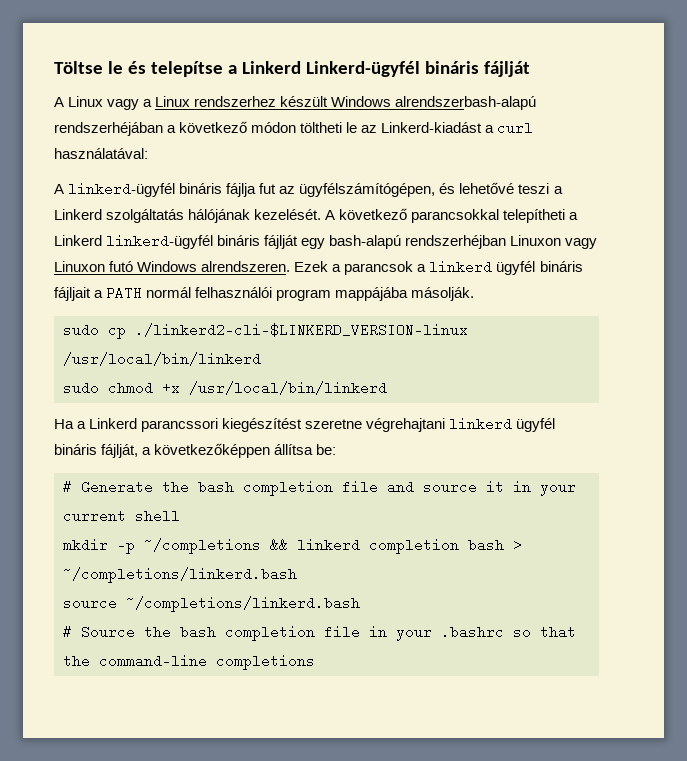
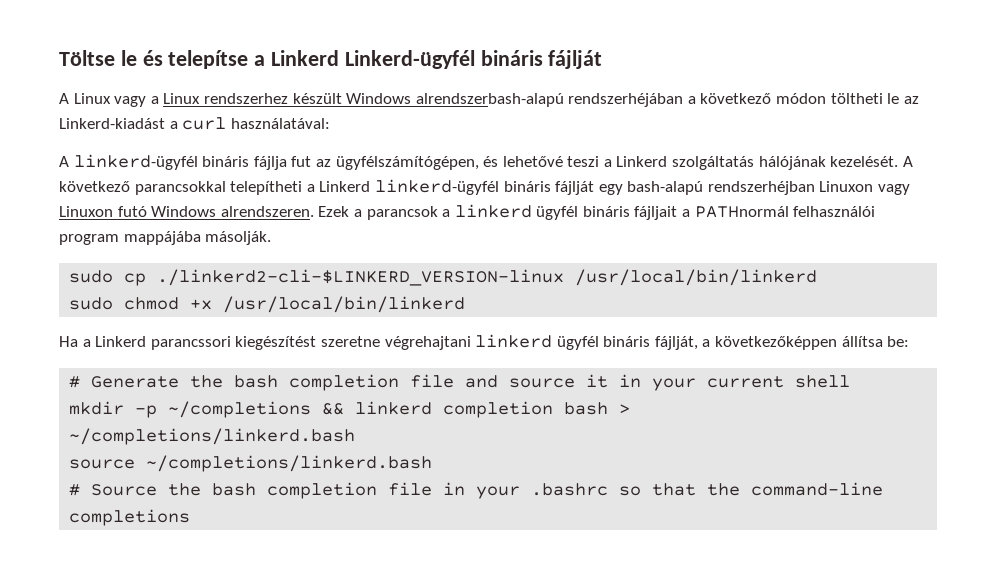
- Ezek a parancsok a linkerd ügyfél bináris fájljait a PATH normál felhasználói program mappájába másolják.
+ Ezek a parancsok a linkerd ügyfél bináris fájljait a PATHnormál felhasználói program mappájába másolják.

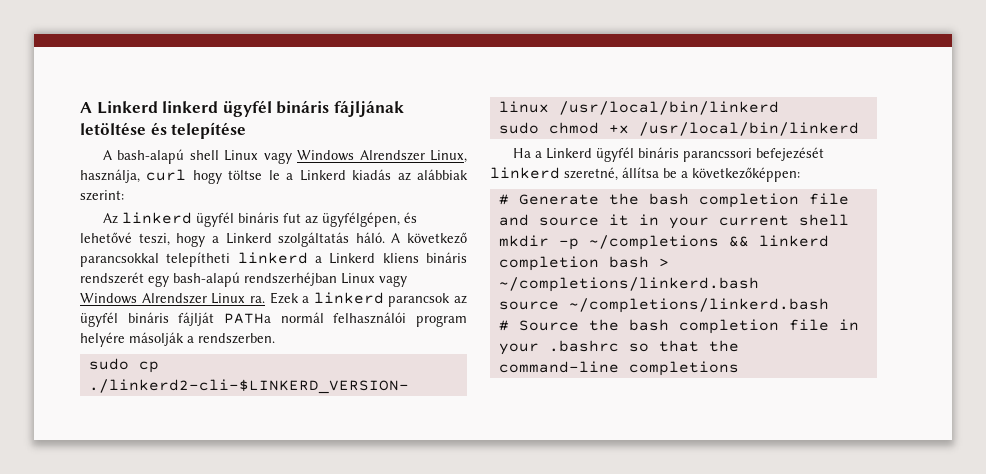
- Töltse le és telepítse a Linkerd Linkerd-ügyfél bináris fájlját
- A Linux vagy a Linux rendszerhez készült Windows alrendszerbash-alapú rendszerhéjában a következő módon töltheti le az Linkerd-kiadást a curl használatával:
- A linkerd-ügyfél bináris fájlja fut az ügyfélszámítógépen, és lehetővé teszi a Linkerd szolgáltatás hálójának kezelését.
+ A Linkerd linkerd ügyfél bináris fájljának letöltése és telepítése
+ A bash-alapú shell Linux vagy Windows Alrendszer Linux, használja, curl hogy töltse le a Linkerd kiadás az alábbiak szerint:
+ Az linkerd ügyfél bináris fut az ügyfélgépen, és lehetővé teszi, hogy a Linkerd szolgáltatás háló.
- A következő parancsokkal telepítheti a Linkerd linkerd-ügyfél bináris fájlját egy bash-alapú rendszerhéjban Linuxon vagy Linuxon futó Windows alrendszeren. Ezek a parancsok a linkerd ügyfél bináris fájljait a PATHnormál felhasználói program mappájába másolják.
+ A következő parancsokkal telepítheti linkerd a Linkerd kliens bináris rendszerét egy bash-alapú rendszerhéjban Linux vagy Windows Alrendszer Linux ra. Ezek a linkerd parancsok az ügyfél bináris fájlját PATHa normál felhasználói program helyére másolják a rendszerben.
- Ha a Linkerd parancssori kiegészítést szeretne végrehajtani linkerd ügyfél bináris fájlját, a következőképpen állítsa be:
+ Ha a Linkerd ügyfél bináris parancssori befejezését linkerd szeretné, állítsa be a következőképpen:

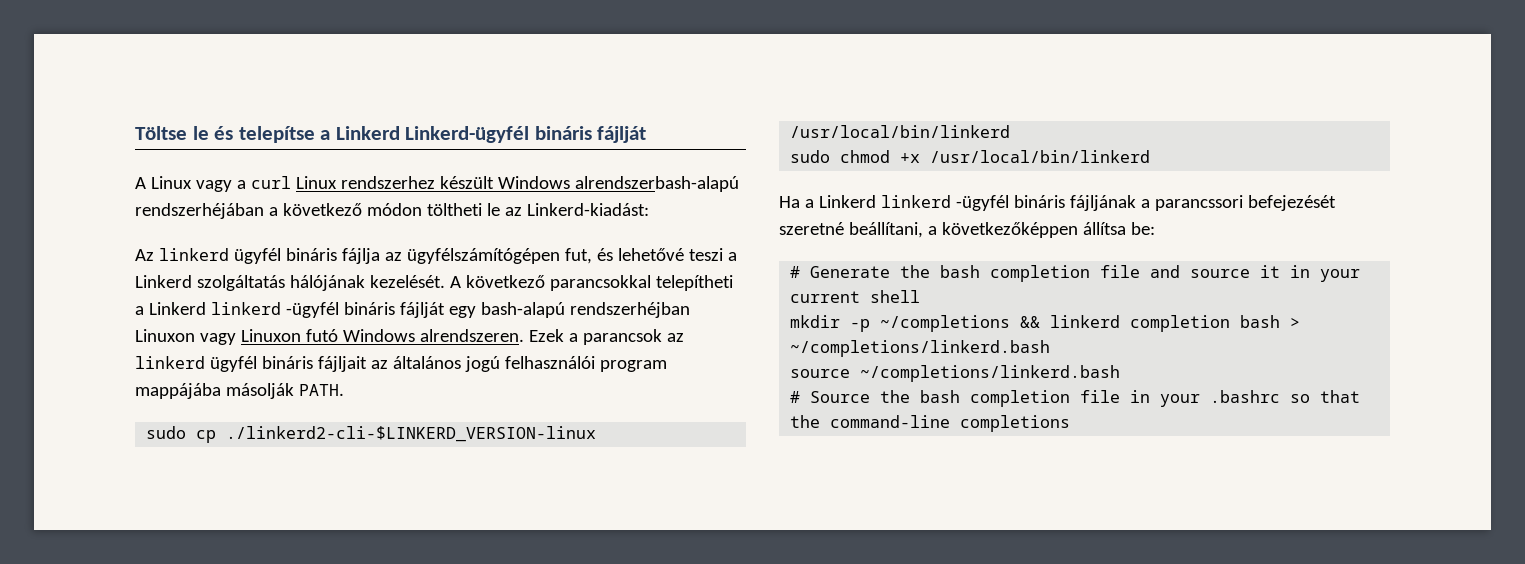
- A Linkerd linkerd ügyfél bináris fájljának letöltése és telepítése
- A bash-alapú shell Linux vagy Windows Alrendszer Linux, használja, curl hogy töltse le a Linkerd kiadás az alábbiak szerint:
- Az linkerd ügyfél bináris fut az ügyfélgépen, és lehetővé teszi, hogy a Linkerd szolgáltatás háló.
+ Töltse le és telepítse a Linkerd Linkerd-ügyfél bináris fájlját
+ A Linux vagy a curl Linux rendszerhez készült Windows alrendszerbash-alapú rendszerhéjában a következő módon töltheti le az Linkerd-kiadást:
+ Az linkerd ügyfél bináris fájlja az ügyfélszámítógépen fut, és lehetővé teszi a Linkerd szolgáltatás hálójának kezelését.
- A következő parancsokkal telepítheti linkerd a Linkerd kliens bináris rendszerét egy bash-alapú rendszerhéjban Linux vagy Windows Alrendszer Linux ra.
+ A következő parancsokkal telepítheti a Linkerd linkerd -ügyfél bináris fájlját egy bash-alapú rendszerhéjban Linuxon vagy Linuxon futó Windows alrendszeren.
- Ezek a linkerd parancsok az ügyfél bináris fájlját PATHa normál felhasználói program helyére másolják a rendszerben.
+ Ezek a parancsok az linkerd ügyfél bináris fájljait az általános jogú felhasználói program mappájába másolják PATH.
- Ha a Linkerd ügyfél bináris parancssori befejezését linkerd szeretné, állítsa be a következőképpen:
+ Ha a Linkerd linkerd -ügyfél bináris fájljának a parancssori befejezését szeretné beállítani, a következőképpen állítsa be:

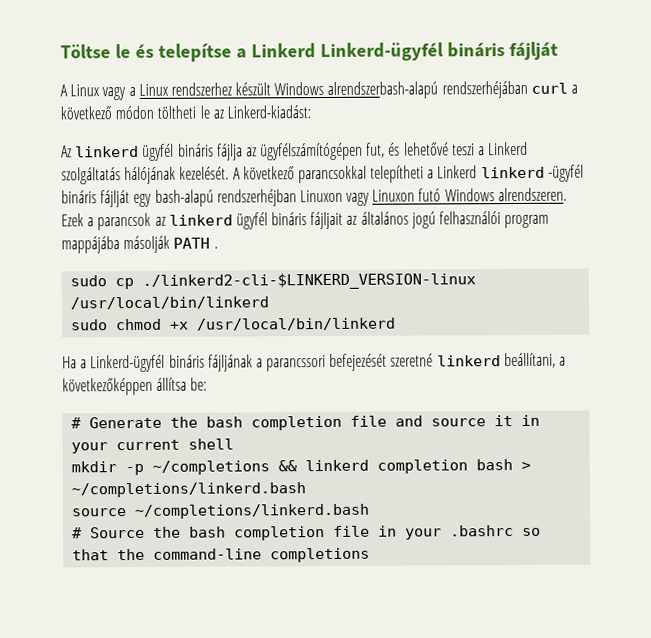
- A Linux vagy a curl Linux rendszerhez készült Windows alrendszerbash-alapú rendszerhéjában a következő módon töltheti le az Linkerd-kiadást:
+ A Linux vagy a Linux rendszerhez készült Windows alrendszerbash-alapú rendszerhéjában curl a következő módon töltheti le az Linkerd-kiadást:
- Ezek a parancsok az linkerd ügyfél bináris fájljait az általános jogú felhasználói program mappájába másolják PATH.
+ Ezek a parancsok az linkerd ügyfél bináris fájljait az általános jogú felhasználói program mappájába másolják PATH .
- Ha a Linkerd linkerd -ügyfél bináris fájljának a parancssori befejezését szeretné beállítani, a következőképpen állítsa be:
+ Ha a Linkerd-ügyfél bináris fájljának a parancssori befejezését szeretné linkerd beállítani, a következőképpen állítsa be:

